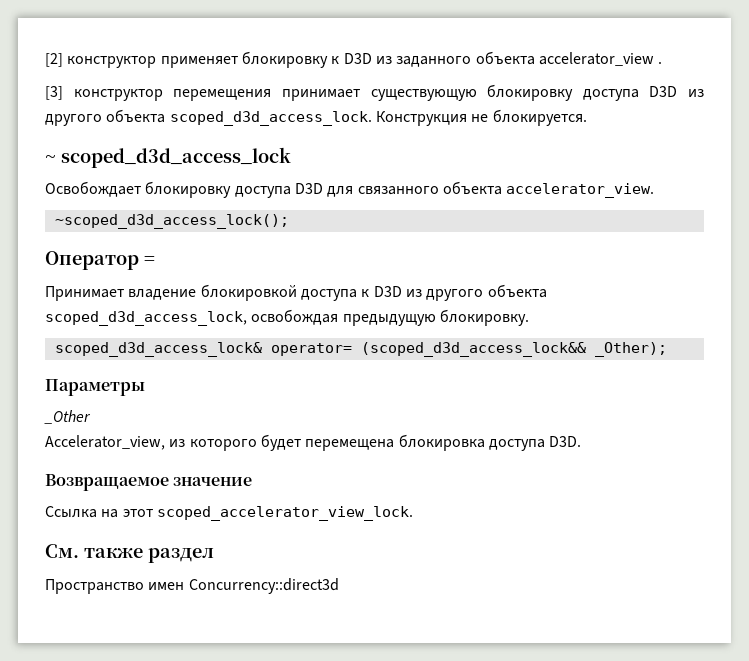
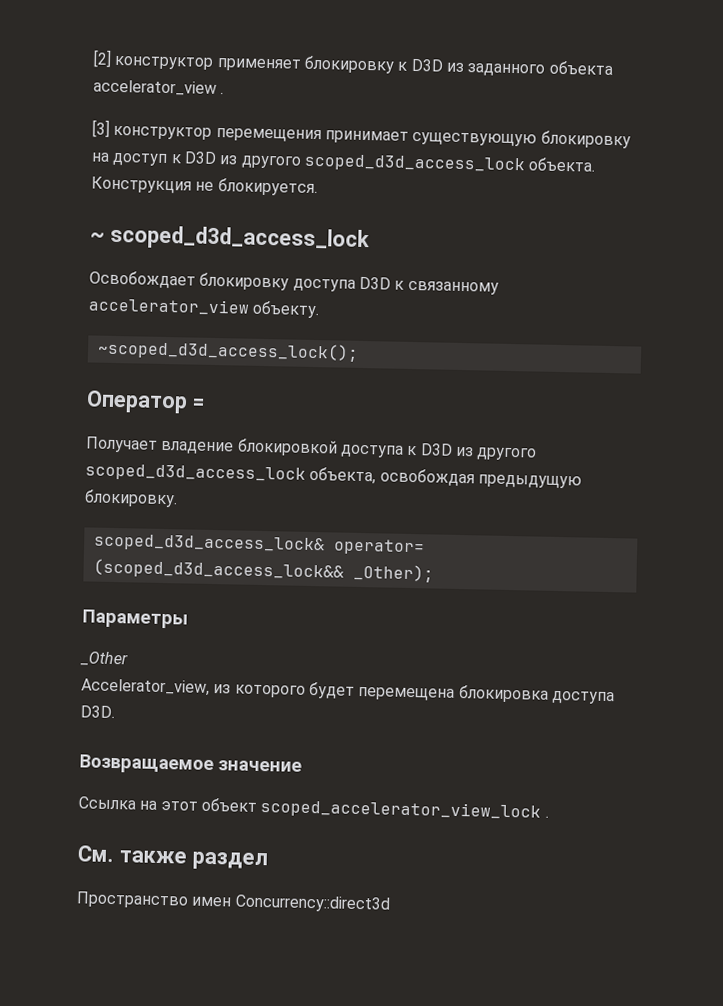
- [3] конструктор перемещения принимает существующую блокировку доступа D3D из другого объекта scoped_d3d_access_lock.
+ [3] конструктор перемещения принимает существующую блокировку на доступ к D3D из другого scoped_d3d_access_lock объекта.
- Освобождает блокировку доступа D3D для связанного объекта accelerator_view.
+ Освобождает блокировку доступа D3D к связанному accelerator_view объекту.
- Принимает владение блокировкой доступа к D3D из другого объекта scoped_d3d_access_lock, освобождая предыдущую блокировку.
+ Получает владение блокировкой доступа к D3D из другого scoped_d3d_access_lock объекта, освобождая предыдущую блокировку.
- Ссылка на этот scoped_accelerator_view_lock.
+ Ссылка на этот объект scoped_accelerator_view_lock .

